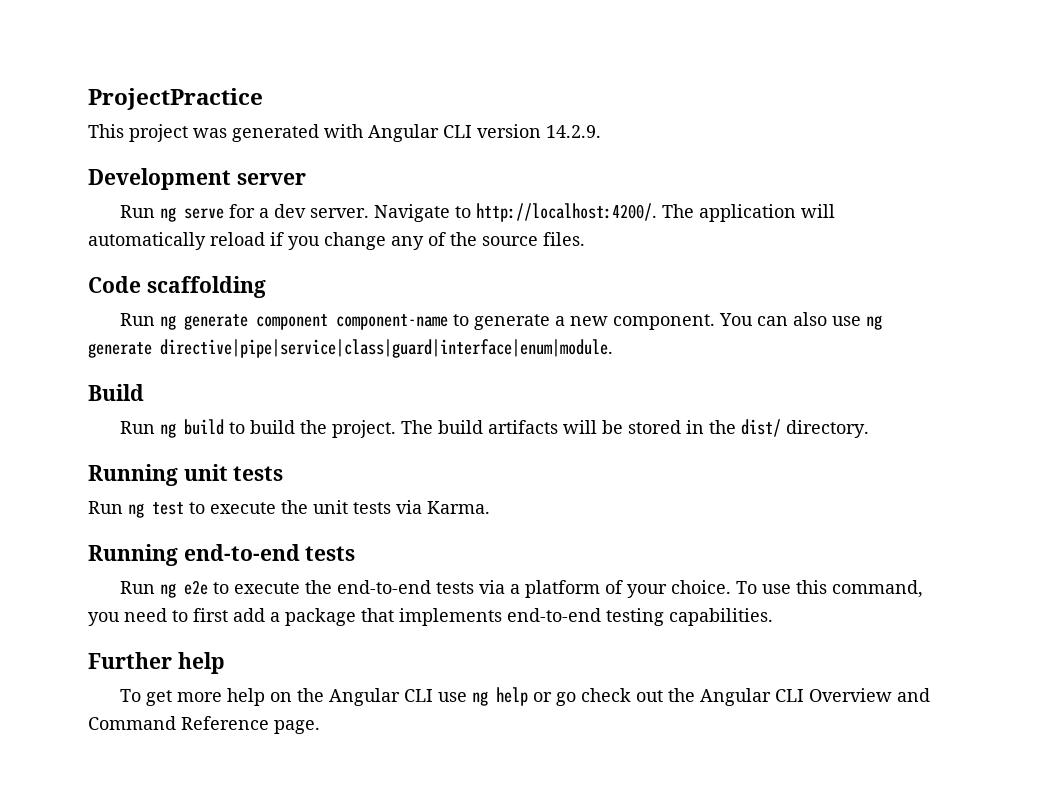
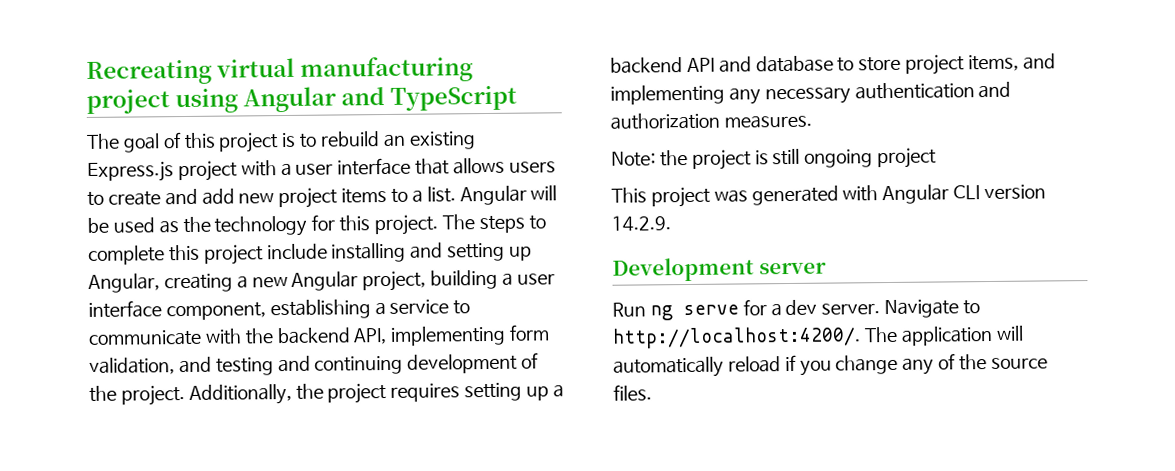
- ProjectPractice
+ Recreating virtual manufacturing project using Angular and TypeScript
+ The goal of this project is to rebuild an existing Express.js project with a user interface that allows users to create and add new project items to a list. Angular will be used as the technology for this project. The steps to complete this project include installing and setting up Angular, creating a new Angular project, building a user interface component, establishing a service to communicate with the backend API, implementing form validation, and testing and continuing development of the project. Additionally, the project requires setting up a backend API and database to store project items, and implementing any necessary authentication and authorization measures.
+ Note: the project is still ongoing project
- Code scaffolding
- Run ng generate component component-name to generate a new component. You can also use ng generate directive|pipe|service|class|guard|interface|enum|module.
- Build
- Run ng build to build the project. The build artifacts will be stored in the dist/ directory.
- Running unit tests
- Run ng test to execute the unit tests via Karma.
- Running end-to-end tests
- Run ng e2e to execute the end-to-end tests via a platform of your choice. To use this command, you need to first add a package that implements end-to-end testing capabilities.
- Further help
- To get more help on the Angular CLI use ng help or go check out the Angular CLI Overview and Command Reference page.

